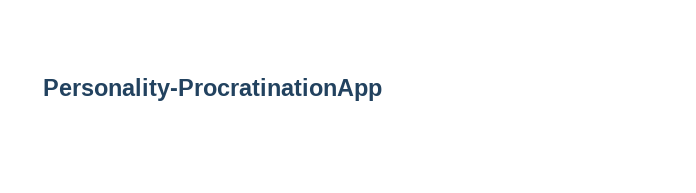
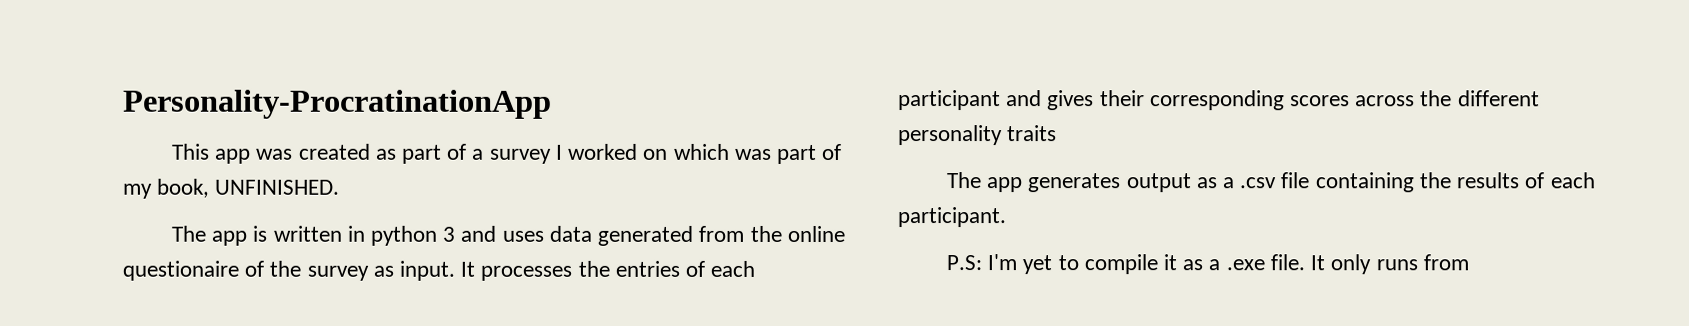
+ This app was created as part of a survey I worked on which was part of my book, UNFINISHED.
+ The app is written in python 3 and uses data generated from the online questionaire of the survey as input. It processes the entries of each participant and gives their corresponding scores across the different personality traits
+ The app generates output as a .csv file containing the results of each participant.
+ P.S: I'm yet to compile it as a .exe file. It only runs from

